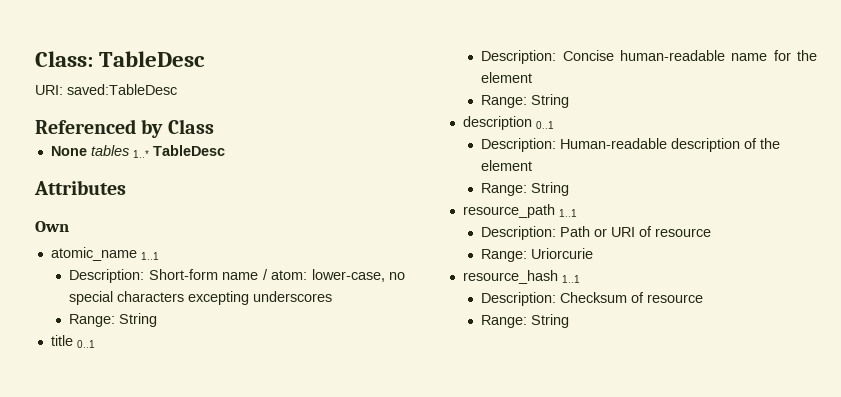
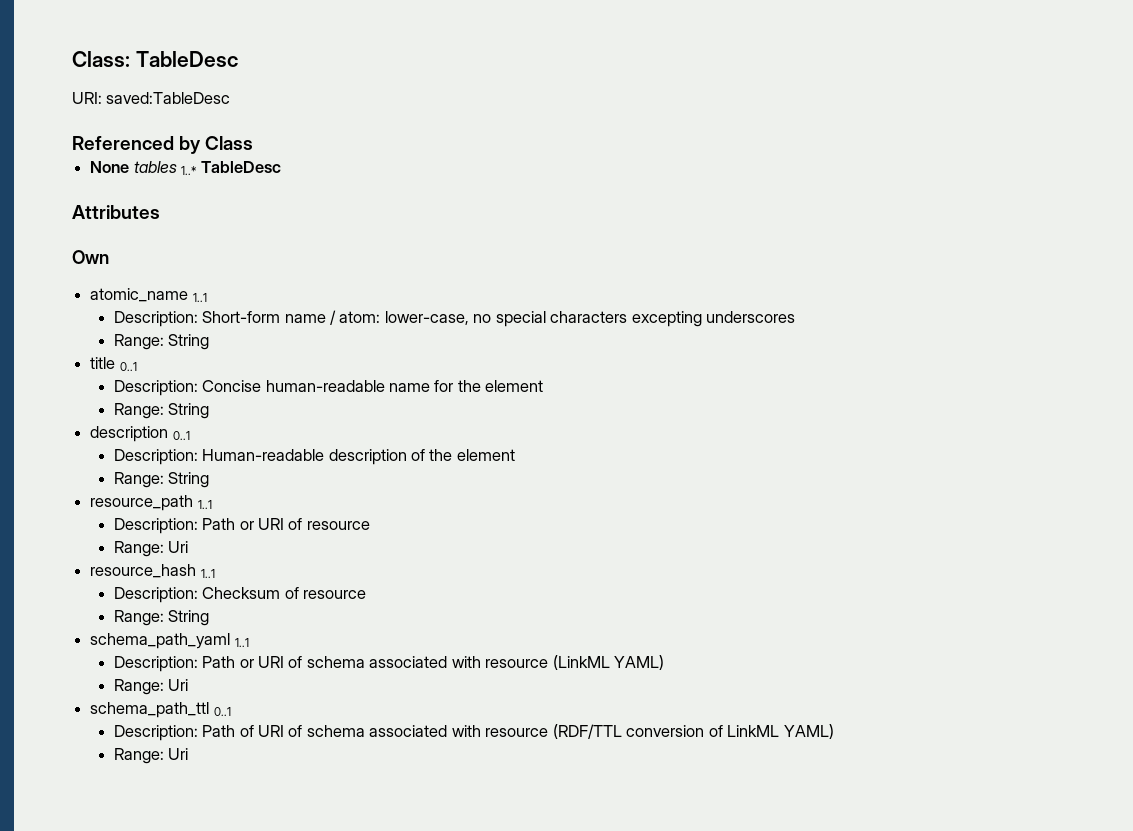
  Description: Path or URI of resource
- Range: Uriorcurie
+ Range: Uri
+ schema_path_yaml 1..1
+ Description: Path or URI of schema associated with resource (LinkML YAML)
+ Range: Uri
+ schema_path_ttl 0..1
+ Description: Path of URI of schema associated with resource (RDF/TTL conversion of LinkML YAML)
+ Range: Uri

